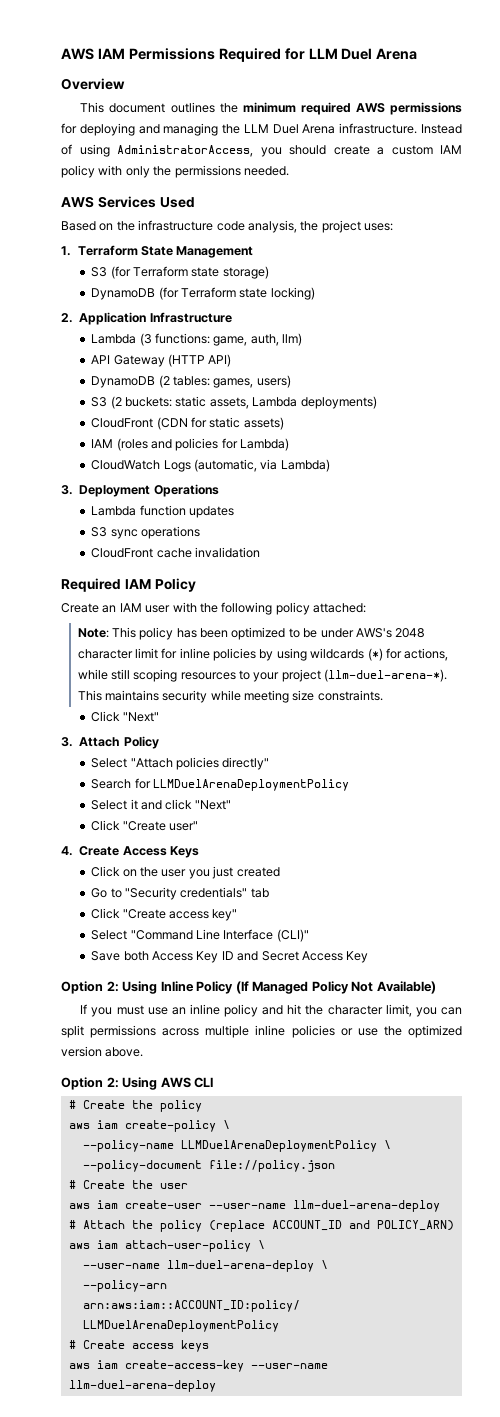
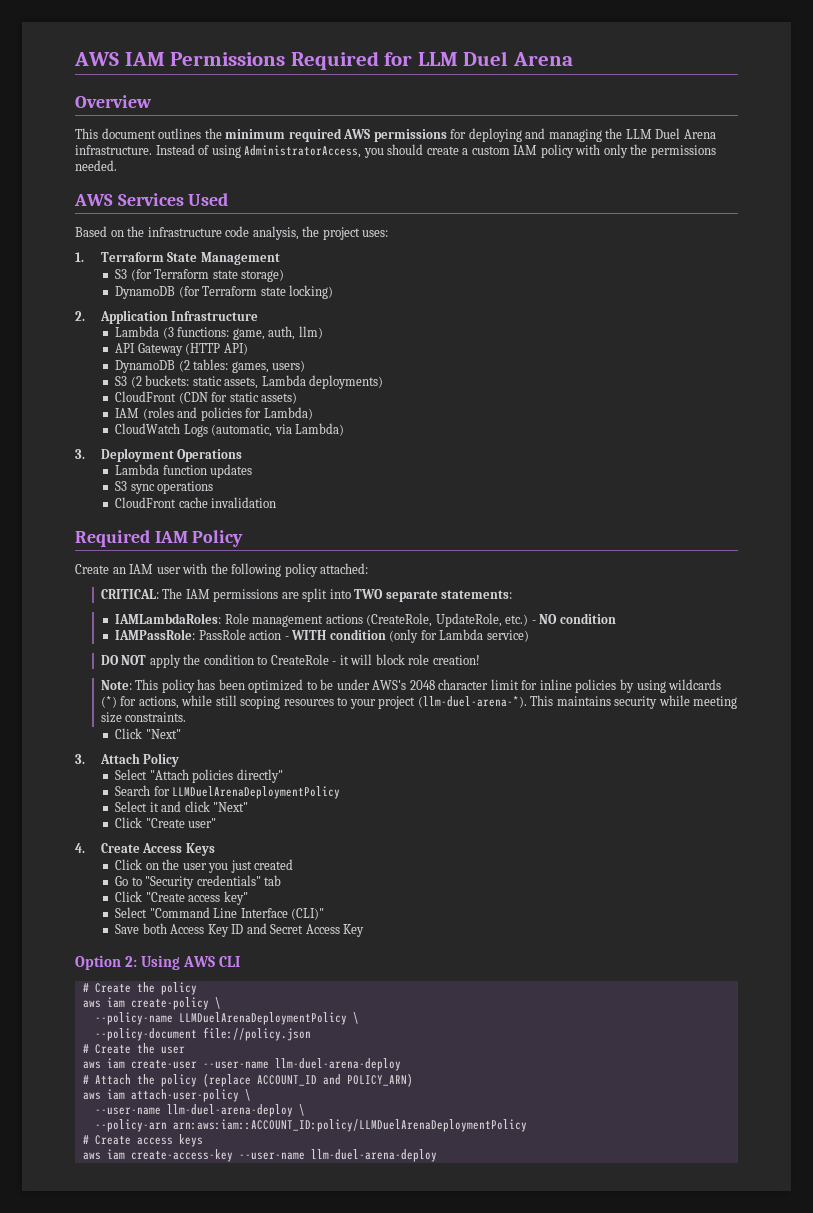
+ CRITICAL: The IAM permissions are split into TWO separate statements:
+ IAMLambdaRoles: Role management actions (CreateRole, UpdateRole, etc.) - NO condition
+ IAMPassRole: PassRole action - WITH condition (only for Lambda service)
+ DO NOT apply the condition to CreateRole - it will block role creation!
- Option 2: Using Inline Policy (If Managed Policy Not Available)
- If you must use an inline policy and hit the character limit, you can split permissions across multiple inline policies or use the optimized version above.

